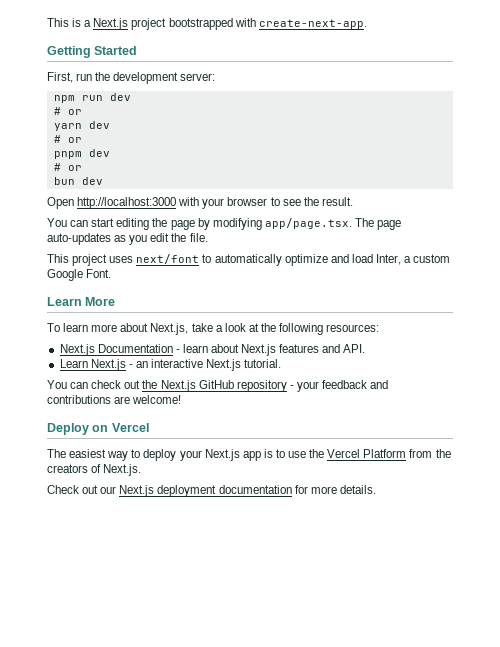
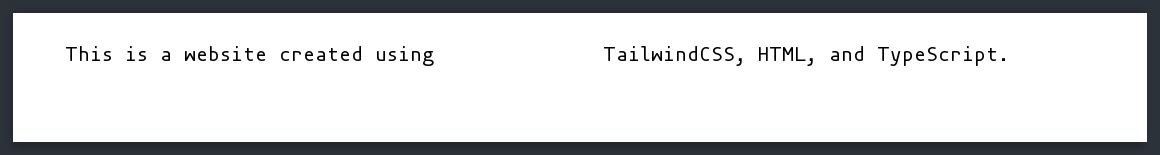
- This is a Next.js project bootstrapped with create-next-app.
- Getting Started
- First, run the development server:
- npm run dev
- # or
- yarn dev
- # or
- pnpm dev
- # or
- bun dev
- Open http://localhost:3000 with your browser to see the result.
- You can start editing the page by modifying app/page.tsx. The page auto-updates as you edit the file.
- This project uses next/font to automatically optimize and load Inter, a custom Google Font.
- Learn More
- To learn more about Next.js, take a look at the following resources:
- Next.js Documentation - learn about Next.js features and API.
- Learn Next.js - an interactive Next.js tutorial.
- You can check out the Next.js GitHub repository - your feedback and contributions are welcome!
- Deploy on Vercel
- The easiest way to deploy your Next.js app is to use the Vercel Platform from the creators of Next.js.
- Check out our Next.js deployment documentation for more details.
+ This is a website created using TailwindCSS, HTML, and TypeScript.

